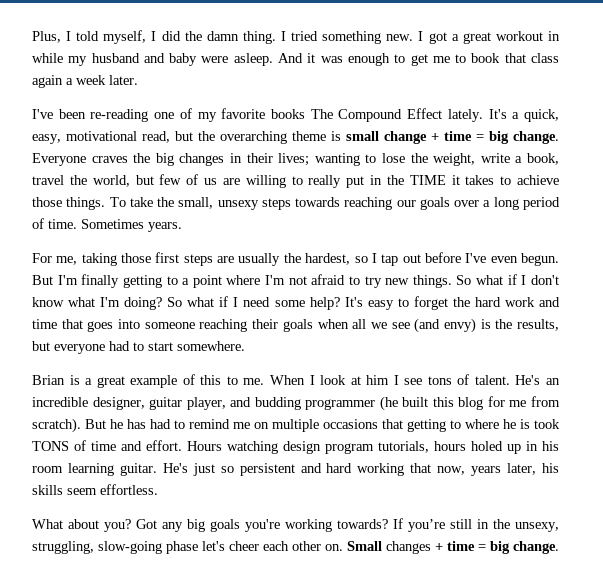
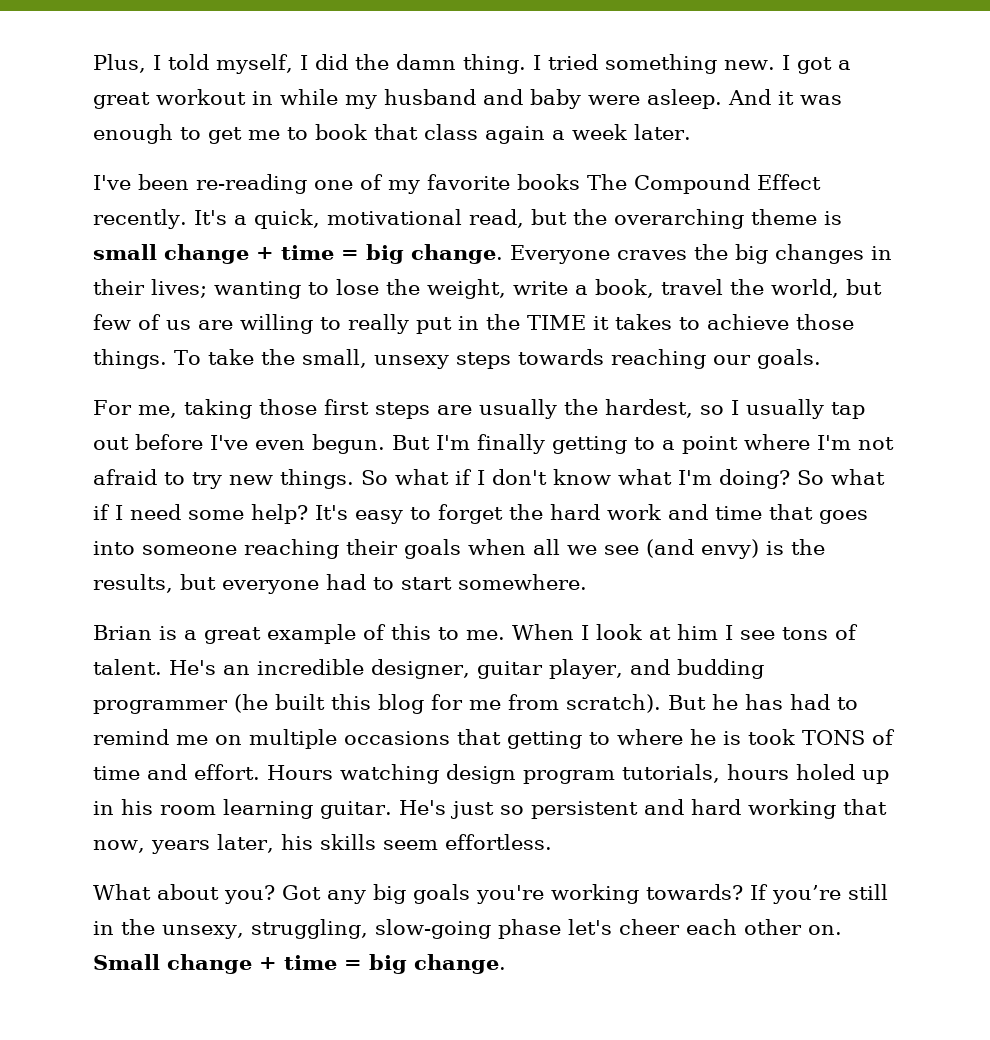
- I've been re-reading one of my favorite books The Compound Effect lately.
+ I've been re-reading one of my favorite books The Compound Effect recently.
- It's a quick, easy, motivational read, but the overarching theme is small change + time = big change.
+ It's a quick, motivational read, but the overarching theme is small change + time = big change.
- To take the small, unsexy steps towards reaching our goals over a long period of time. Sometimes years.
+ To take the small, unsexy steps towards reaching our goals.
- For me, taking those first steps are usually the hardest, so I tap out before I've even begun.
+ For me, taking those first steps are usually the hardest, so I usually tap out before I've even begun.
- Small changes + time = big change.
+ Small change + time = big change.

